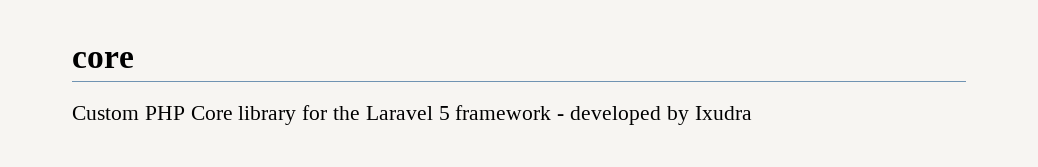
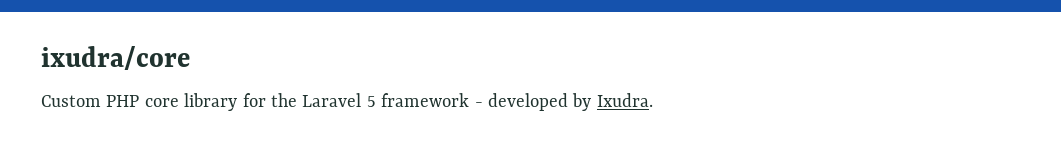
- core
+ ixudra/core
- Custom PHP Core library for the Laravel 5 framework - developed by Ixudra
+ Custom PHP core library for the Laravel 5 framework - developed by Ixudra.

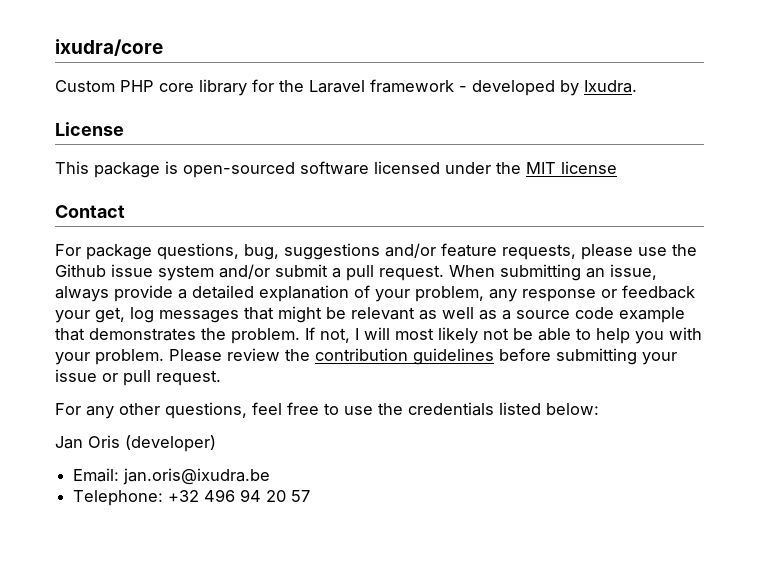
- Custom PHP core library for the Laravel 5 framework - developed by Ixudra.
+ Custom PHP core library for the Laravel framework - developed by Ixudra.
+ License
+ This package is open-sourced software licensed under the MIT license
+ Contact
+ For package questions, bug, suggestions and/or feature requests, please use the Github issue system and/or submit a pull request. When submitting an issue, always provide a detailed explanation of your problem, any response or feedback your get, log messages that might be relevant as well as a source code example that demonstrates the problem. If not, I will most likely not be able to help you with your problem. Please review the contribution guidelines before submitting your issue or pull request.
+ For any other questions, feel free to use the credentials listed below:
+ Jan Oris (developer)
+ Email: jan.oris@ixudra.be
+ Telephone: +32 496 94 20 57

